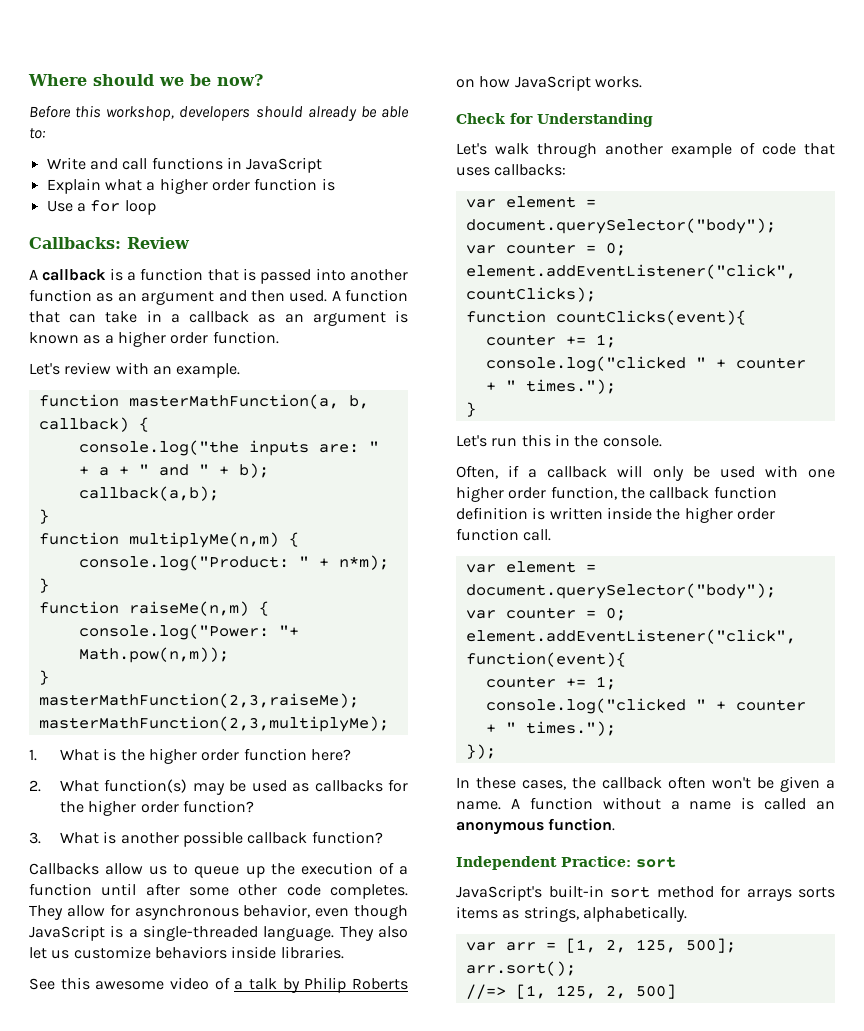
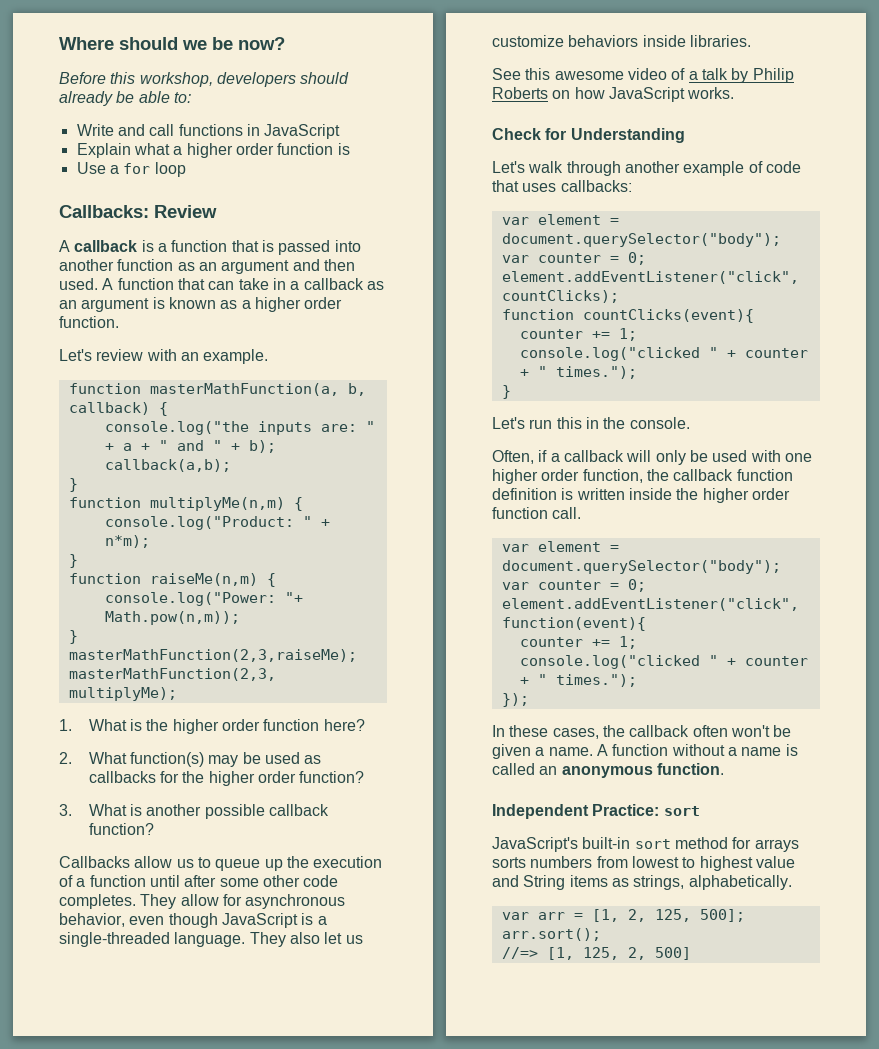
- JavaScript's built-in sort method for arrays sorts items as strings, alphabetically.
+ JavaScript's built-in sort method for arrays sorts numbers from lowest to highest value and String items as strings, alphabetically.

